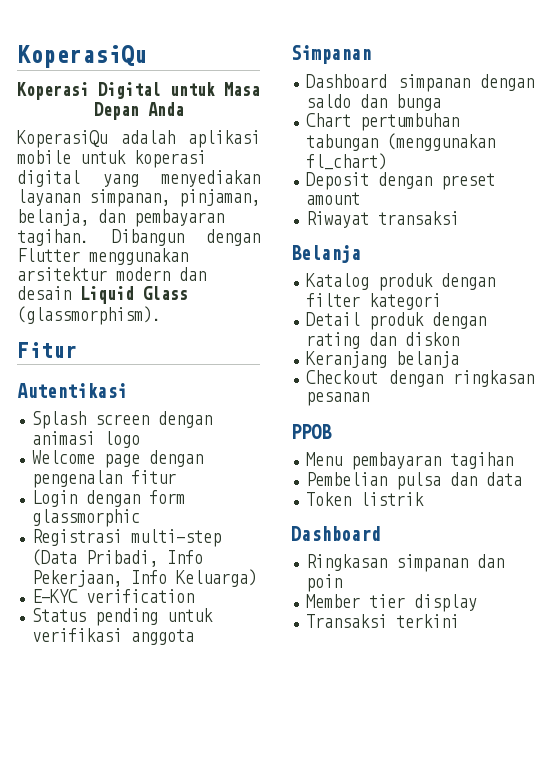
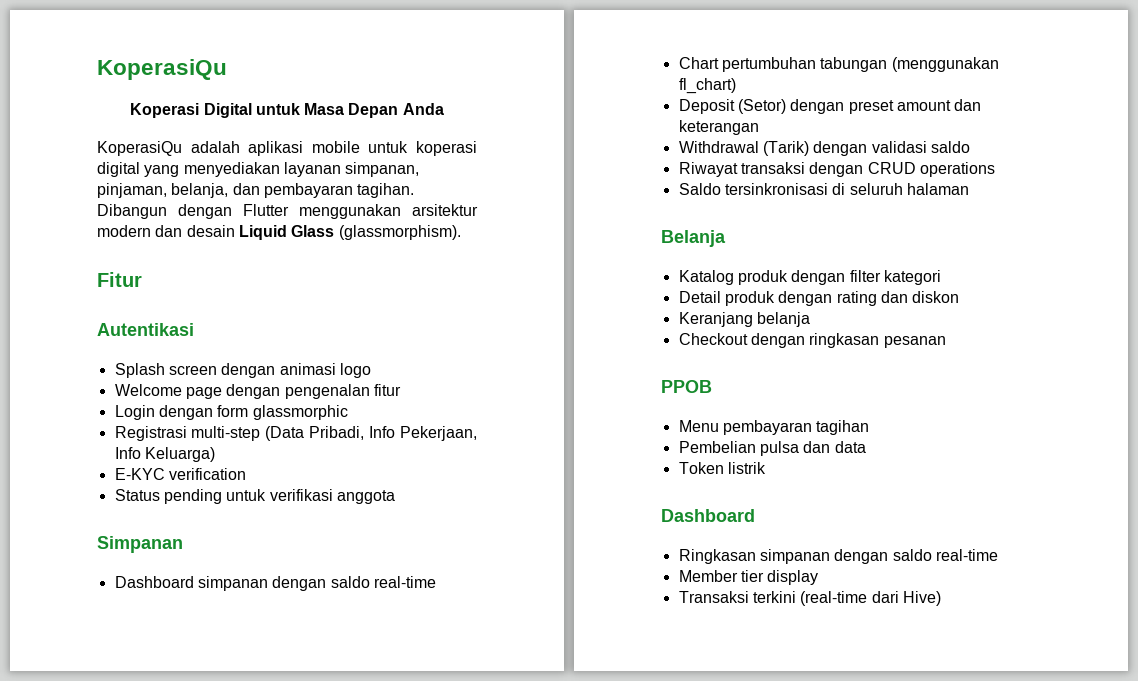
- Dashboard simpanan dengan saldo dan bunga
+ Dashboard simpanan dengan saldo real-time
- Deposit dengan preset amount
- Riwayat transaksi
+ Deposit (Setor) dengan preset amount dan keterangan
+ Withdrawal (Tarik) dengan validasi saldo
+ Riwayat transaksi dengan CRUD operations
+ Saldo tersinkronisasi di seluruh halaman
- Ringkasan simpanan dan poin
+ Ringkasan simpanan dengan saldo real-time
- Transaksi terkini
+ Transaksi terkini (real-time dari Hive)

